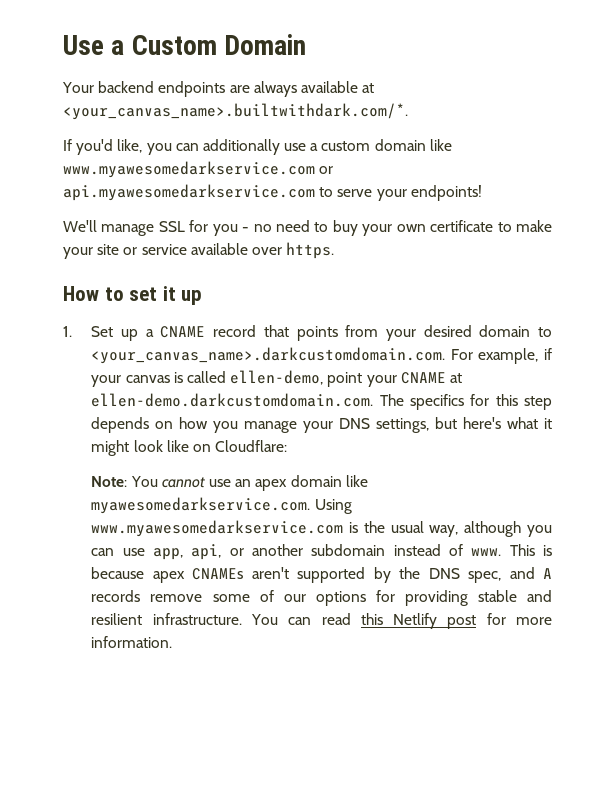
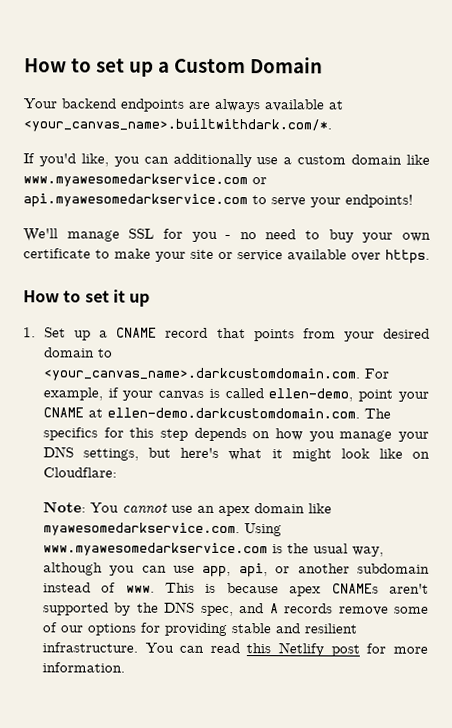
- Use a Custom Domain
+ How to set up a Custom Domain

